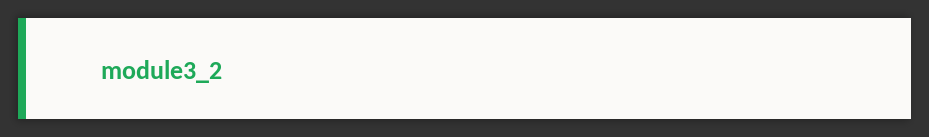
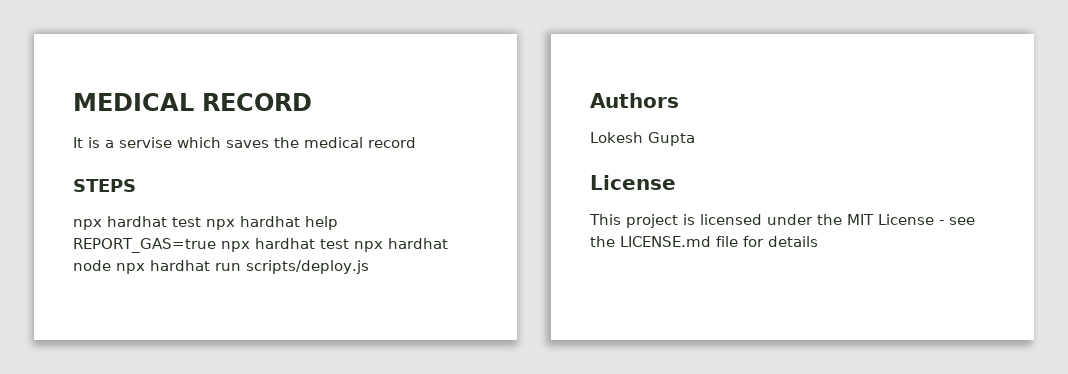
- module3_2
+ MEDICAL RECORD
+ It is a servise which saves the medical record
+ STEPS
+ npx hardhat test npx hardhat help REPORT_GAS=true npx hardhat test npx hardhat node npx hardhat run scripts/deploy.js
+ Authors
+ Lokesh Gupta
+ License
+ This project is licensed under the MIT License - see the LICENSE.md file for details

